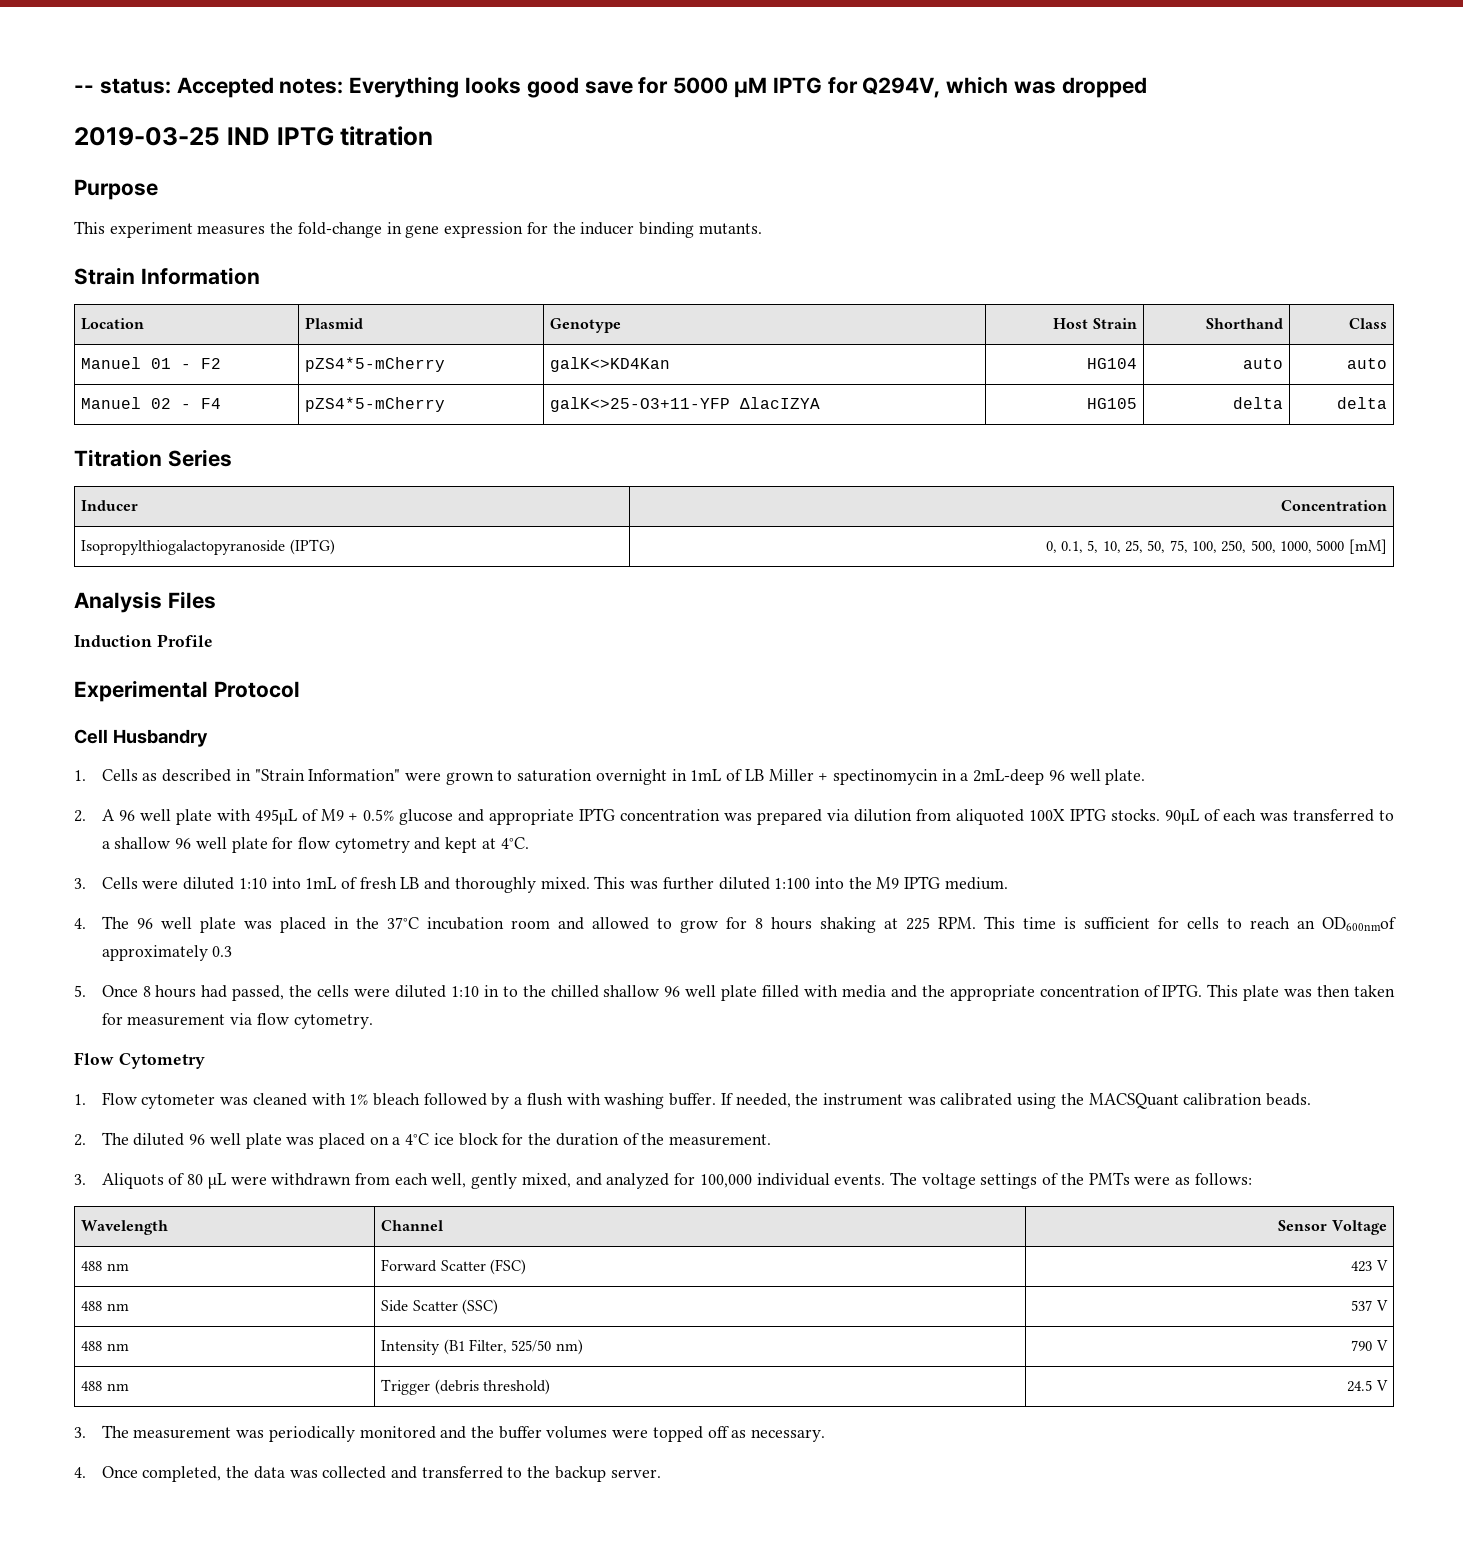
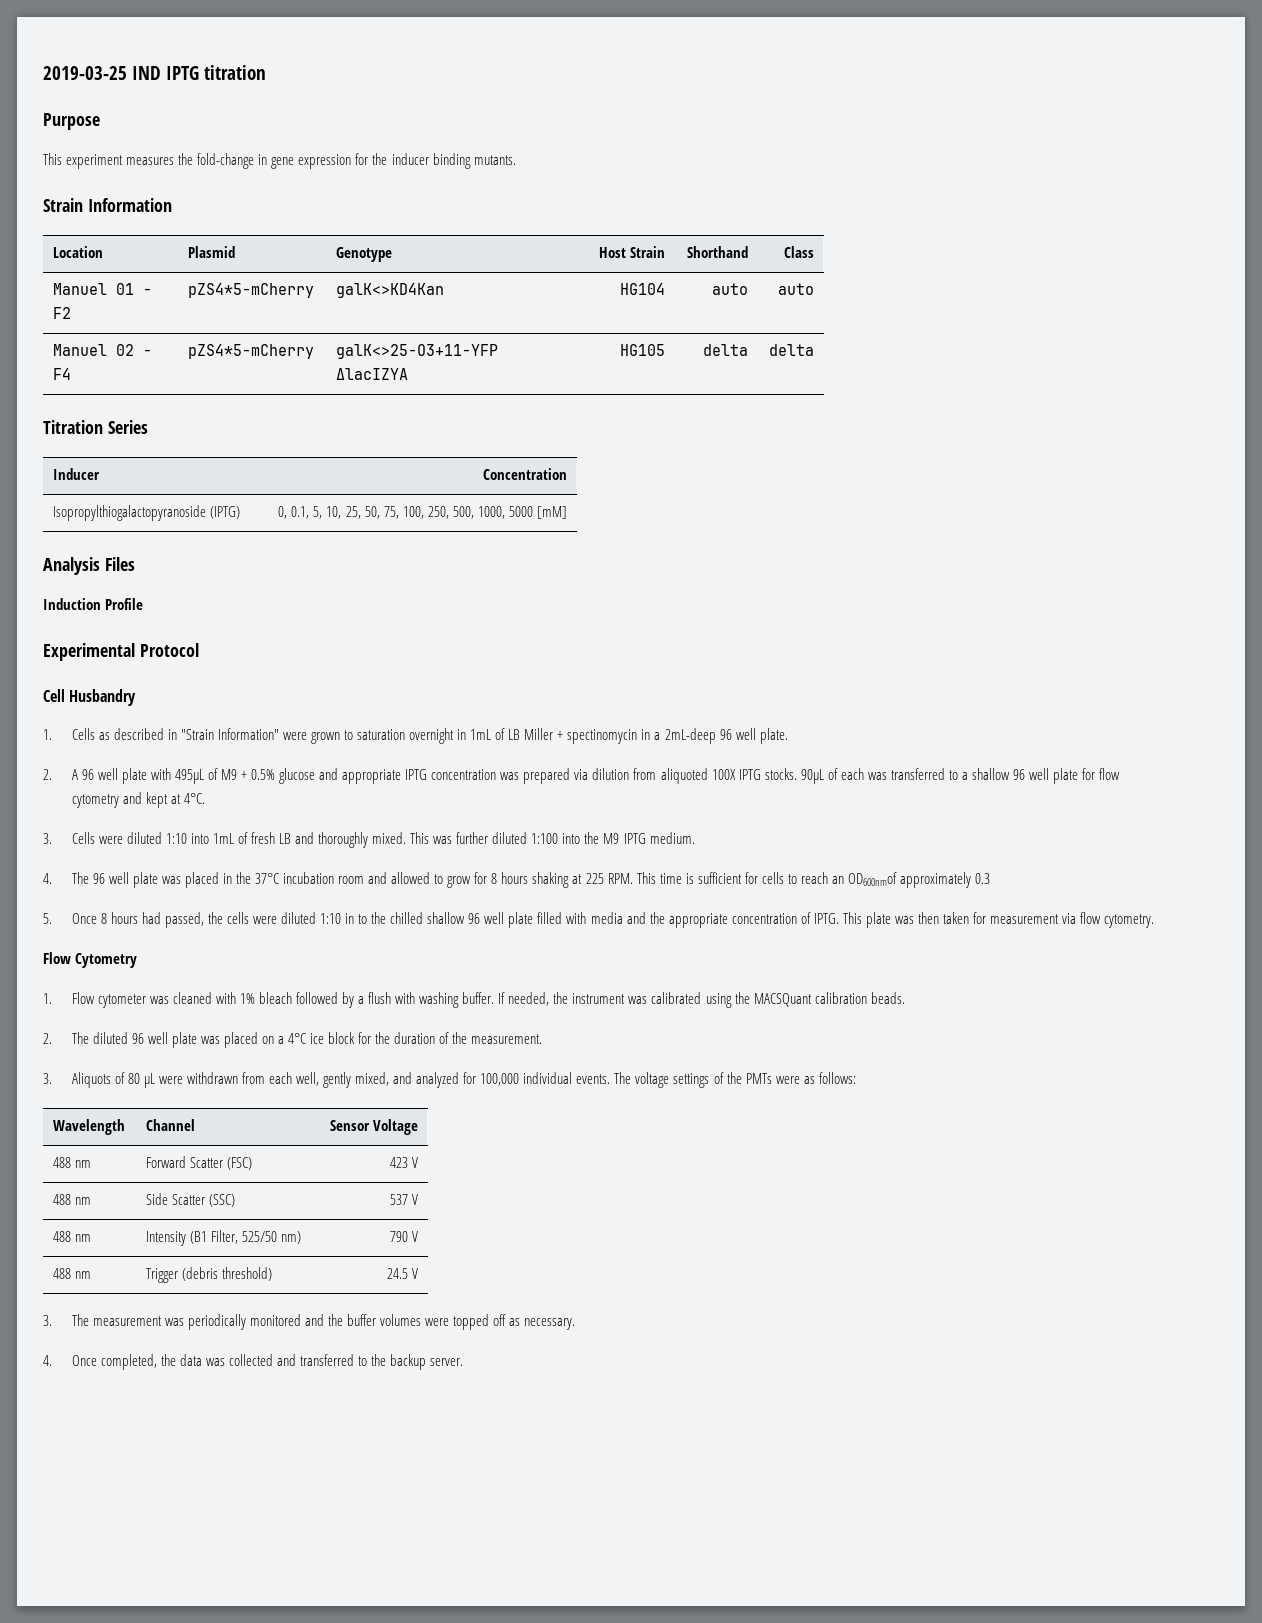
- -- status: Accepted notes: Everything looks good save for 5000 µM IPTG for Q294V, which was dropped

